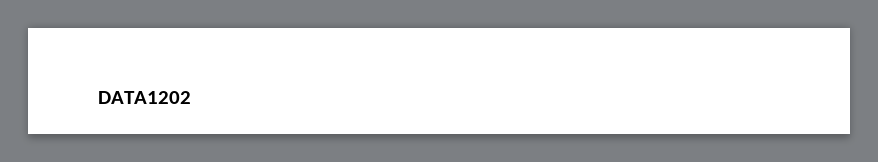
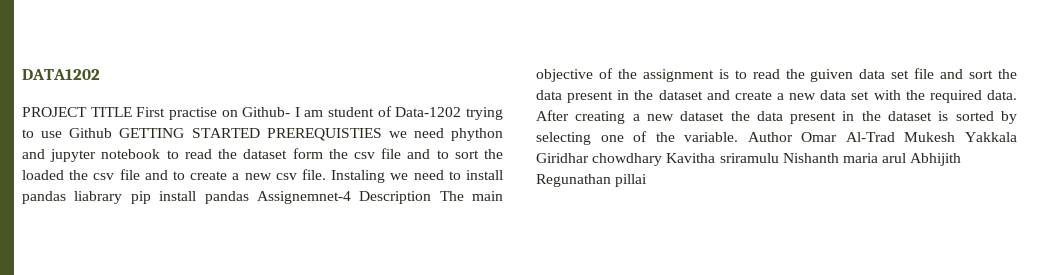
+ PROJECT TITLE First practise on Github- I am student of Data-1202 trying to use Github GETTING STARTED PREREQUISTIES we need phython and jupyter notebook to read the dataset form the csv file and to sort the loaded the csv file and to create a new csv file. Instaling we need to install pandas liabrary pip install pandas Assignemnet-4 Description The main objective of the assignment is to read the guiven data set file and sort the data present in the dataset and create a new data set with the required data. After creating a new dataset the data present in the dataset is sorted by selecting one of the variable. Author Omar Al-Trad Mukesh Yakkala Giridhar chowdhary Kavitha sriramulu Nishanth maria arul Abhijith Regunathan pillai

